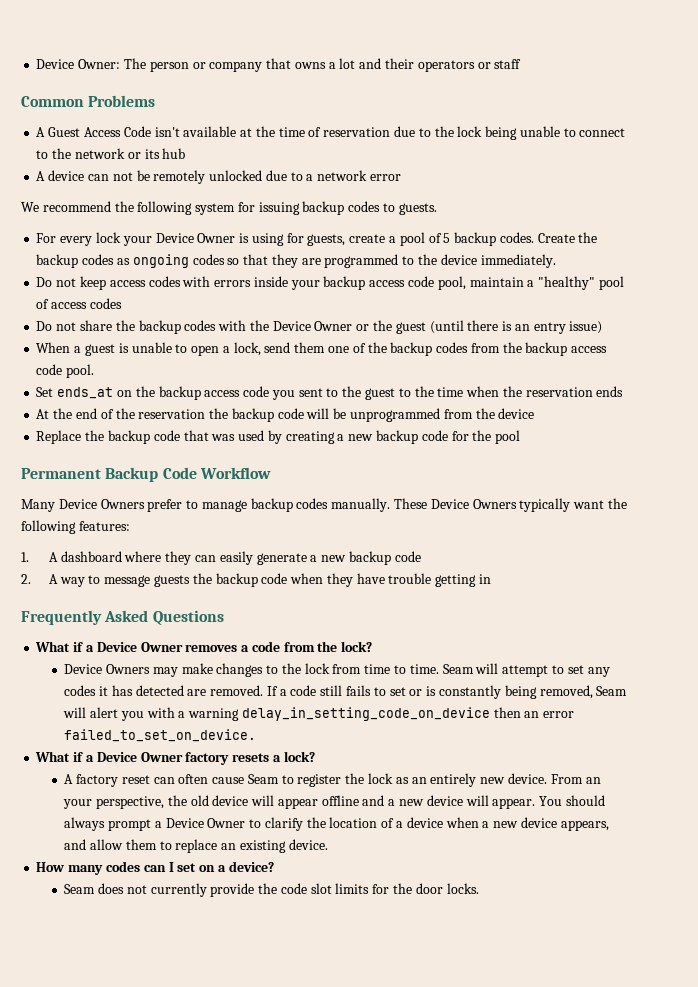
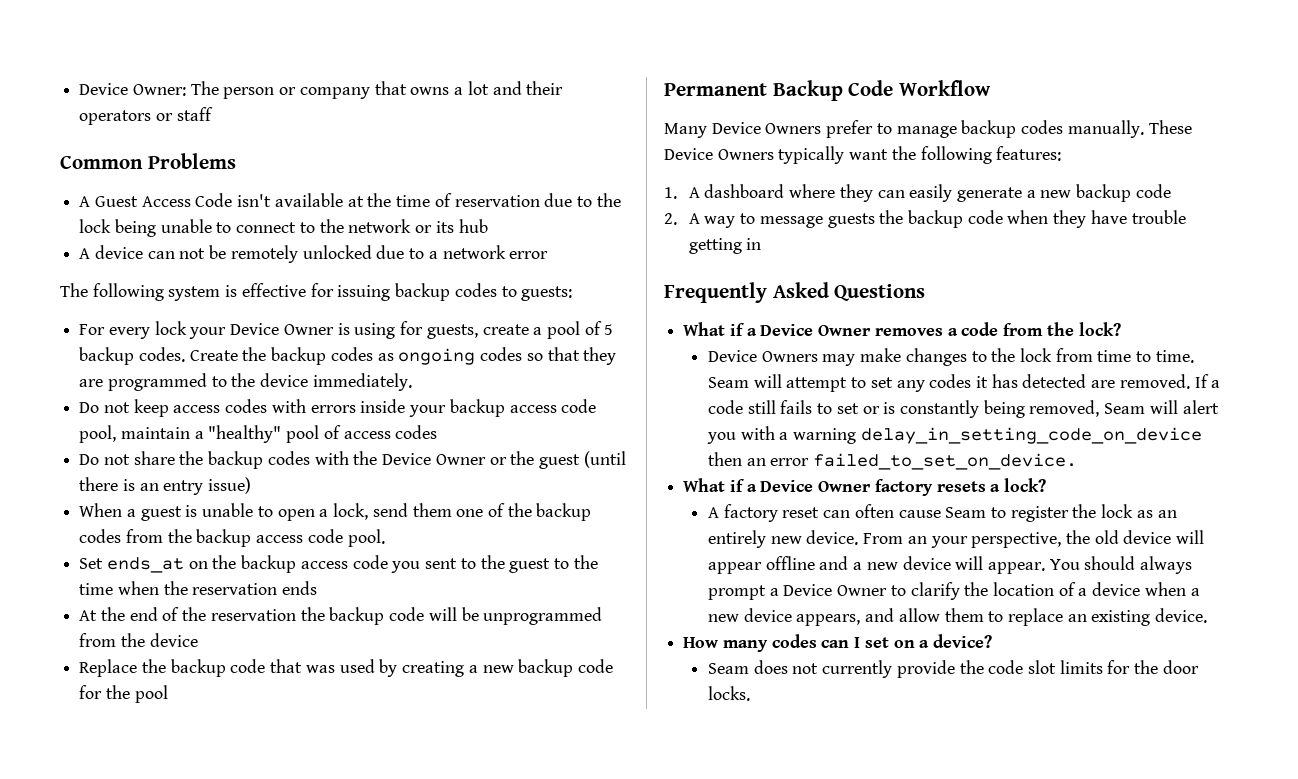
- We recommend the following system for issuing backup codes to guests.
+ The following system is effective for issuing backup codes to guests:

